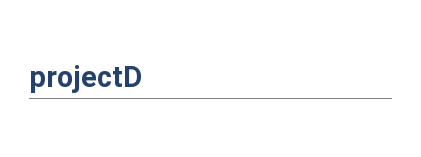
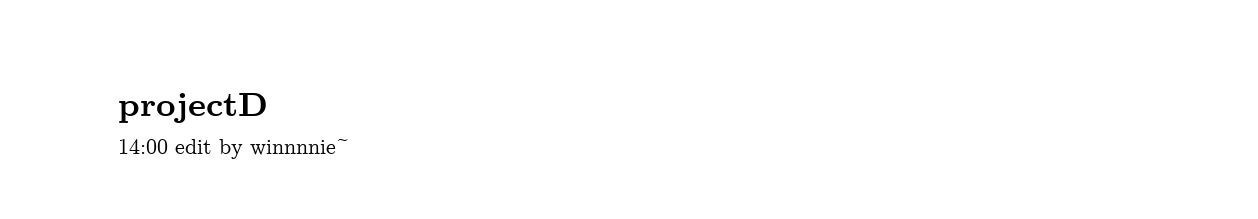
+ 14:00 edit by winnnnie~

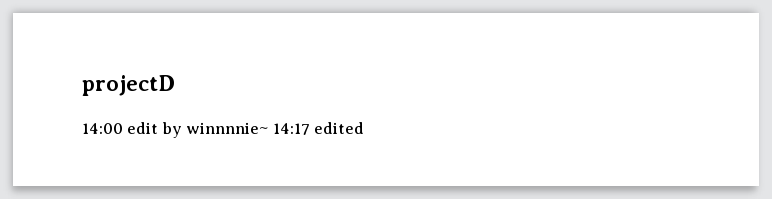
- 14:00 edit by winnnnie~
+ 14:00 edit by winnnnie~ 14:17 edited

